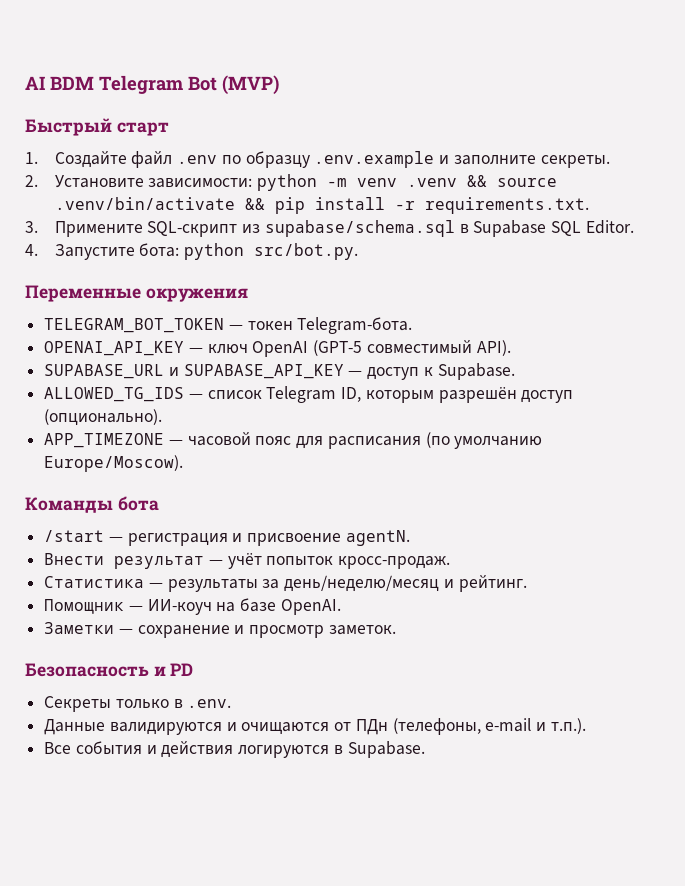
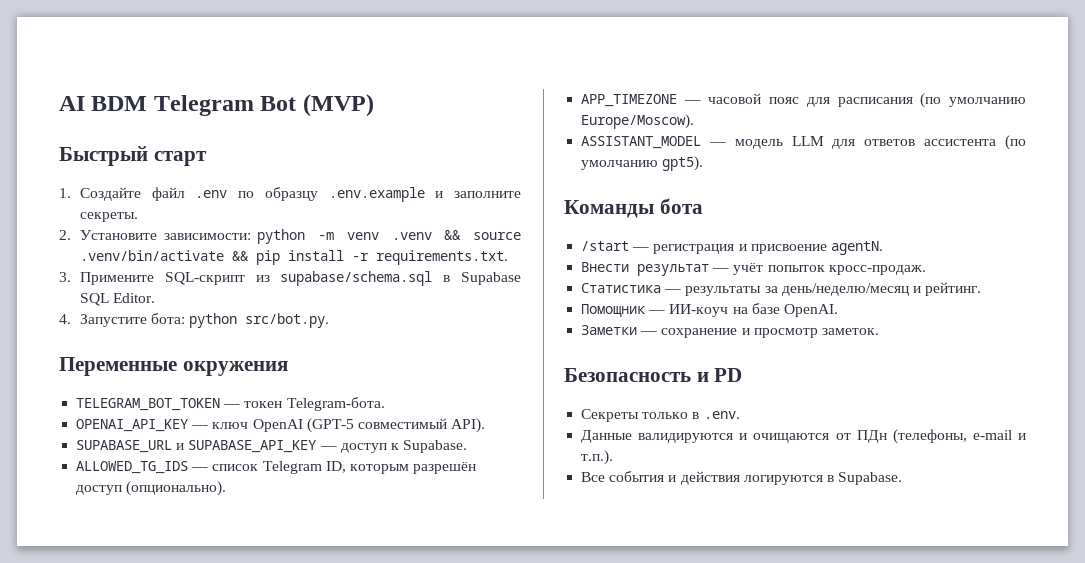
+ ASSISTANT_MODEL — модель LLM для ответов ассистента (по умолчанию gpt5).

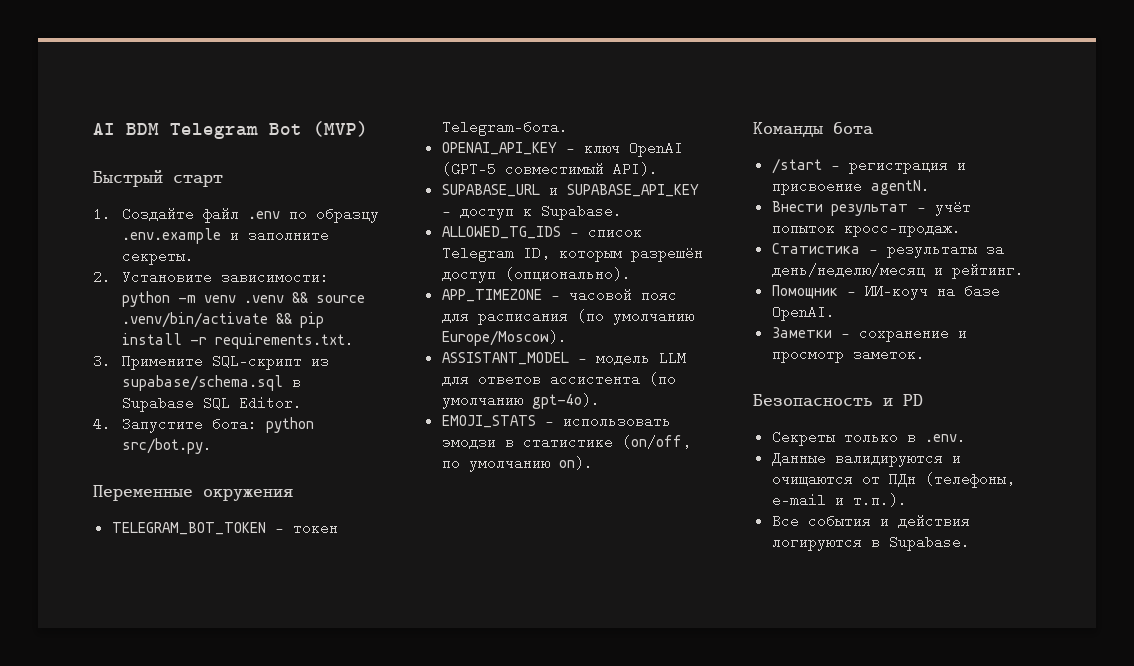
- ASSISTANT_MODEL — модель LLM для ответов ассистента (по умолчанию gpt5).
+ ASSISTANT_MODEL — модель LLM для ответов ассистента (по умолчанию gpt-4o).
+ EMOJI_STATS — использовать эмодзи в статистике (on/off, по умолчанию on).

